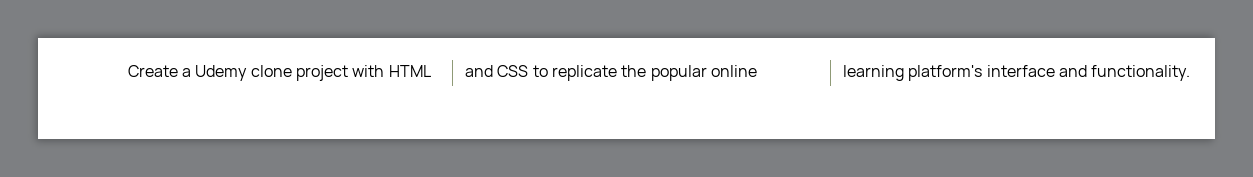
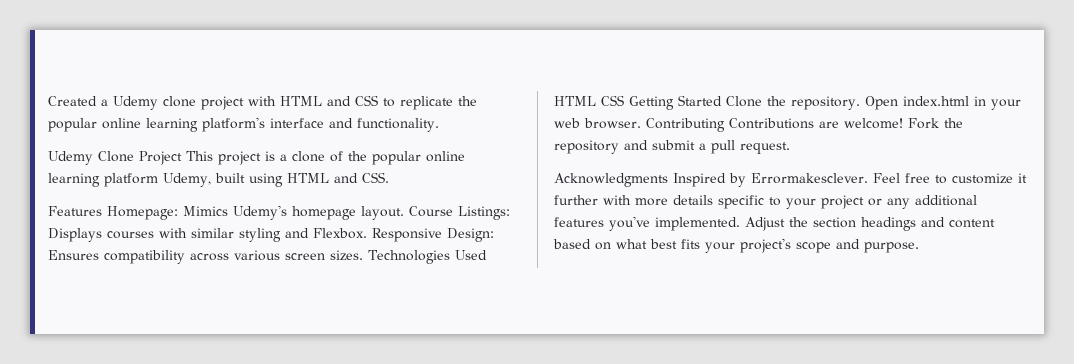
- Create a Udemy clone project with HTML and CSS to replicate the popular online learning platform's interface and functionality.
+ Created a Udemy clone project with HTML and CSS to replicate the popular online learning platform's interface and functionality.
+ Udemy Clone Project This project is a clone of the popular online learning platform Udemy, built using HTML and CSS.
+ Features Homepage: Mimics Udemy's homepage layout. Course Listings: Displays courses with similar styling and Flexbox. Responsive Design: Ensures compatibility across various screen sizes. Technologies Used HTML CSS Getting Started Clone the repository. Open index.html in your web browser. Contributing Contributions are welcome! Fork the repository and submit a pull request.
+ Acknowledgments Inspired by Errormakesclever. Feel free to customize it further with more details specific to your project or any additional features you've implemented. Adjust the section headings and content based on what best fits your project's scope and purpose.

